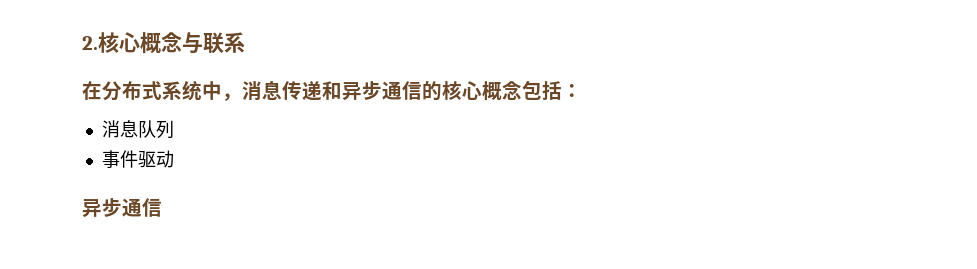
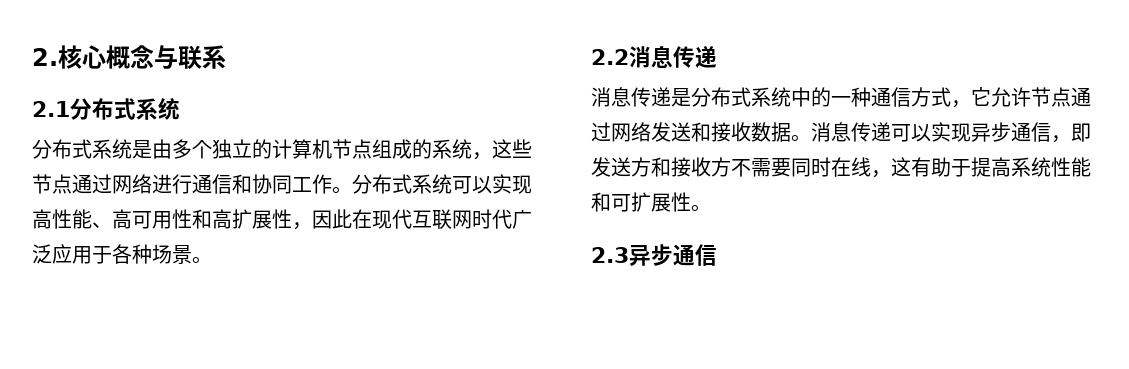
- 在分布式系统中，消息传递和异步通信的核心概念包括：
- 消息队列
- 事件驱动
- 异步通信
+ 2.1分布式系统
+ 分布式系统是由多个独立的计算机节点组成的系统，这些节点通过网络进行通信和协同工作。分布式系统可以实现高性能、高可用性和高扩展性，因此在现代互联网时代广泛应用于各种场景。
+ 2.2消息传递
+ 消息传递是分布式系统中的一种通信方式，它允许节点通过网络发送和接收数据。消息传递可以实现异步通信，即发送方和接收方不需要同时在线，这有助于提高系统性能和可扩展性。
+ 2.3异步通信

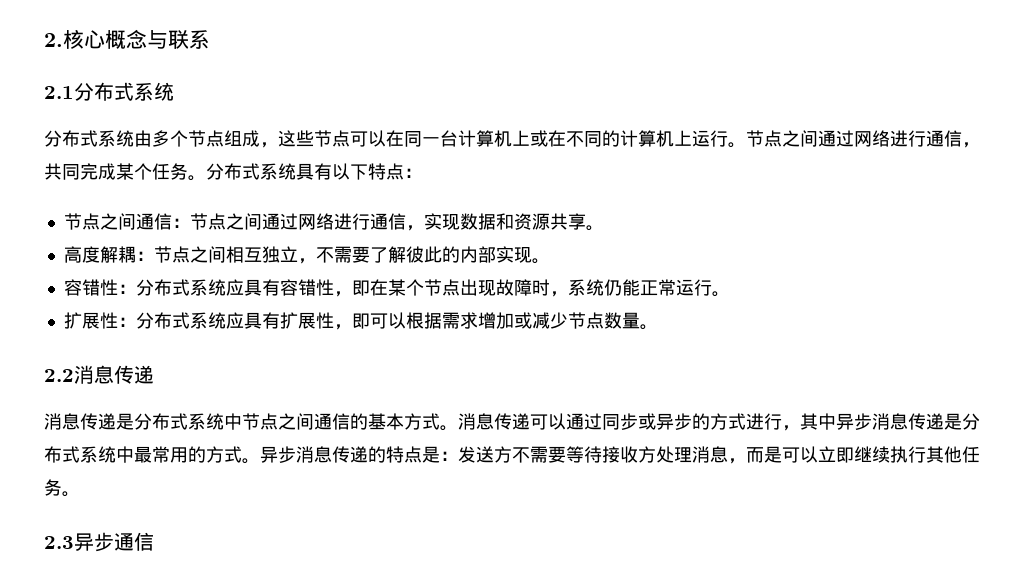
- 分布式系统是由多个独立的计算机节点组成的系统，这些节点通过网络进行通信和协同工作。分布式系统可以实现高性能、高可用性和高扩展性，因此在现代互联网时代广泛应用于各种场景。
+ 分布式系统由多个节点组成，这些节点可以在同一台计算机上或在不同的计算机上运行。节点之间通过网络进行通信，共同完成某个任务。分布式系统具有以下特点：
+ 节点之间通信：节点之间通过网络进行通信，实现数据和资源共享。
+ 高度解耦：节点之间相互独立，不需要了解彼此的内部实现。
+ 容错性：分布式系统应具有容错性，即在某个节点出现故障时，系统仍能正常运行。
+ 扩展性：分布式系统应具有扩展性，即可以根据需求增加或减少节点数量。
- 消息传递是分布式系统中的一种通信方式，它允许节点通过网络发送和接收数据。消息传递可以实现异步通信，即发送方和接收方不需要同时在线，这有助于提高系统性能和可扩展性。
+ 消息传递是分布式系统中节点之间通信的基本方式。消息传递可以通过同步或异步的方式进行，其中异步消息传递是分布式系统中最常用的方式。异步消息传递的特点是：发送方不需要等待接收方处理消息，而是可以立即继续执行其他任务。

